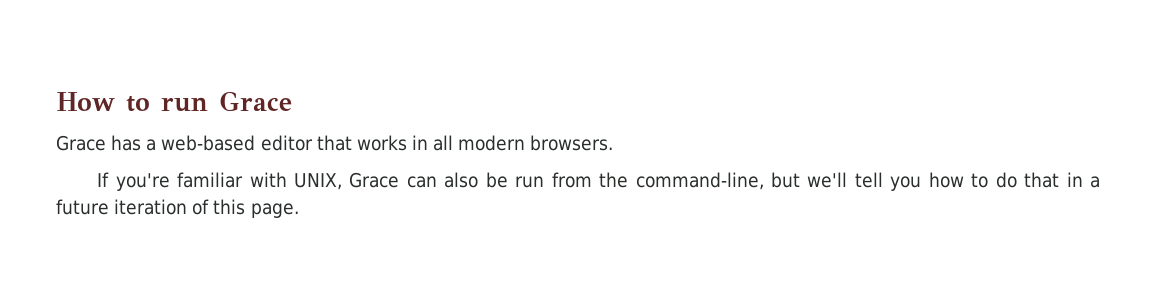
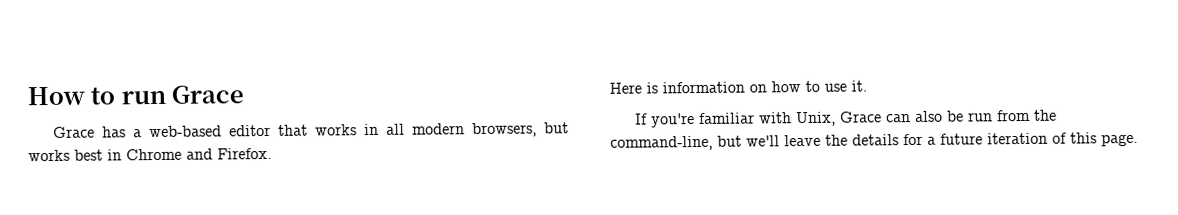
- Grace has a web-based editor that works in all modern browsers.
+ Grace has a web-based editor that works in all modern browsers, but works best in Chrome and Firefox.
+ Here is information on how to use it.
- If you're familiar with UNIX, Grace can also be run from the command-line, but we'll tell you how to do that in a future iteration of this page.
+ If you're familiar with Unix, Grace can also be run from the command-line, but we'll leave the details for a future iteration of this page.

